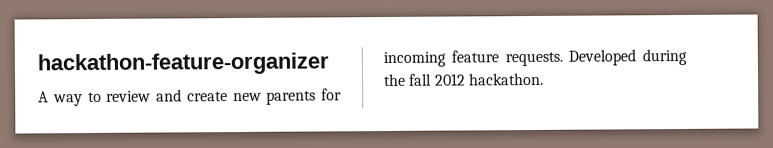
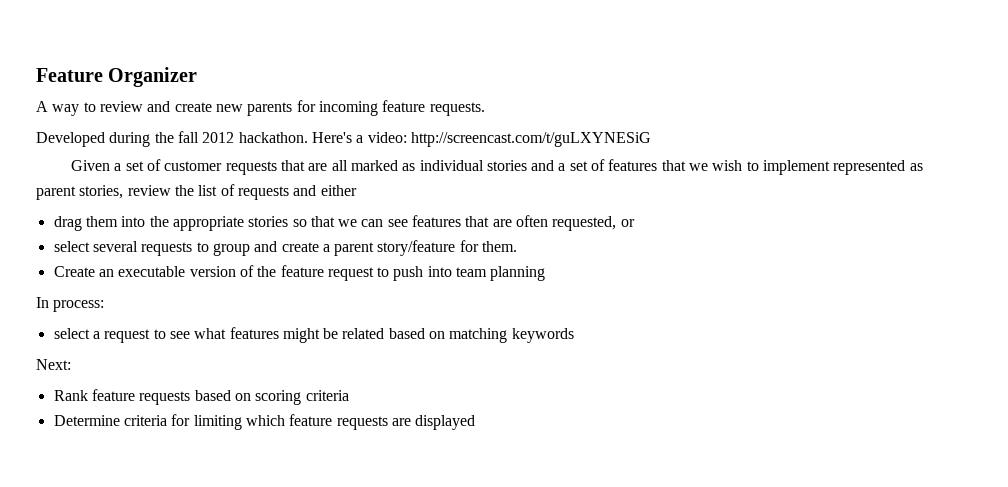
- hackathon-feature-organizer
+ Feature Organizer
- A way to review and create new parents for incoming feature requests. Developed during the fall 2012 hackathon.
+ A way to review and create new parents for incoming feature requests.
+ Developed during the fall 2012 hackathon.
+ Here's a video: http://screencast.com/t/guLXYNESiG
+ Given a set of customer requests that are all marked as individual stories and a set of features that we wish to implement represented as parent stories, review the list of requests and either
+ drag them into the appropriate stories so that we can see features that are often requested, or
+ select several requests to group and create a parent story/feature for them.
+ Create an executable version of the feature request to push into team planning
+ In process:
+ select a request to see what features might be related based on matching keywords
+ Next:
+ Rank feature requests based on scoring criteria
+ Determine criteria for limiting which feature requests are displayed

